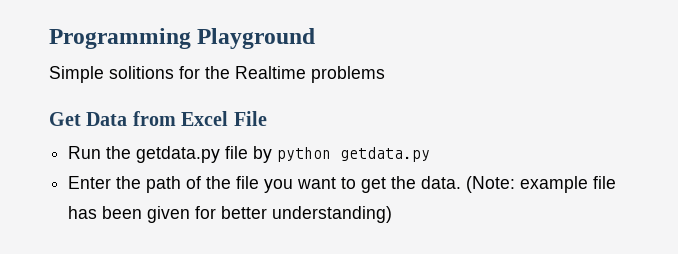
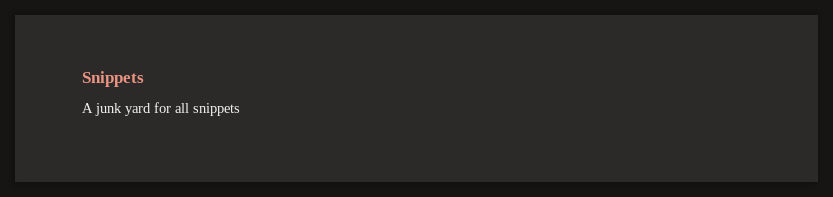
- Programming Playground
- Simple solitions for the Realtime problems
- Get Data from Excel File
- Run the getdata.py file by python getdata.py
- Enter the path of the file you want to get the data. (Note: example file has been given for better understanding)
+ Snippets
+ A junk yard for all snippets

